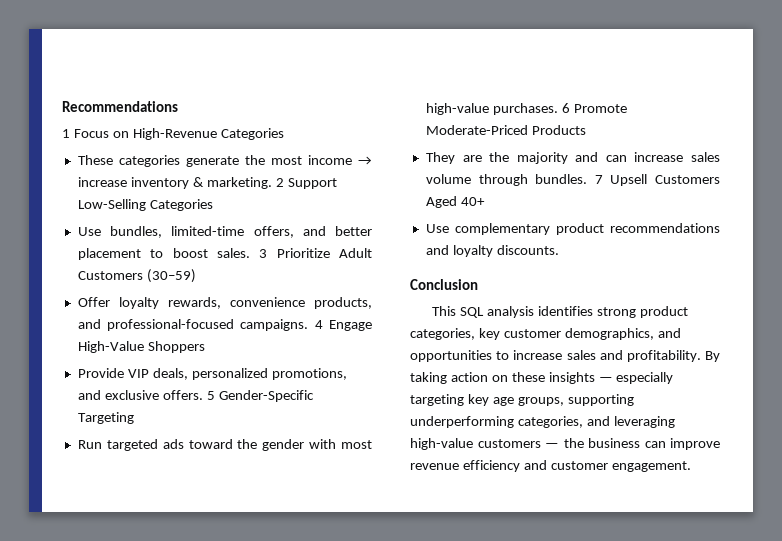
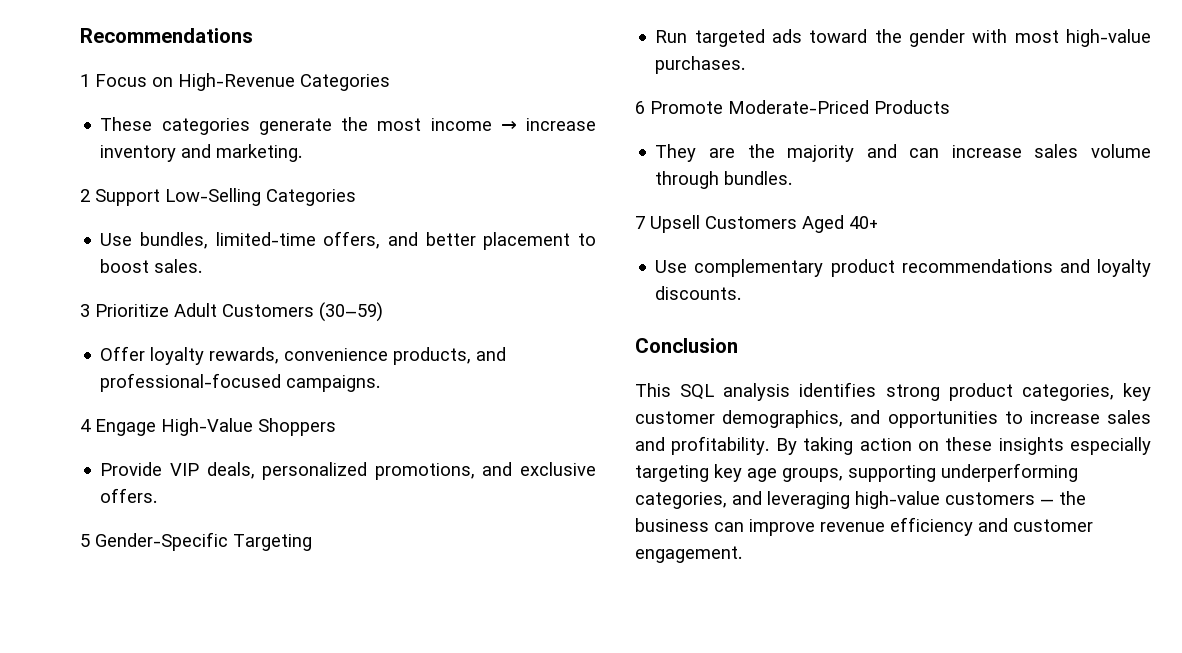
- These categories generate the most income → increase inventory & marketing. 2 Support Low-Selling Categories
+ These categories generate the most income → increase inventory and marketing.
+ 2 Support Low-Selling Categories
- Use bundles, limited-time offers, and better placement to boost sales. 3 Prioritize Adult Customers (30–59)
+ Use bundles, limited-time offers, and better placement to boost sales.
+ 3 Prioritize Adult Customers (30–59)
- Offer loyalty rewards, convenience products, and professional-focused campaigns. 4 Engage High-Value Shoppers
+ Offer loyalty rewards, convenience products, and professional-focused campaigns.
+ 4 Engage High-Value Shoppers
- Provide VIP deals, personalized promotions, and exclusive offers. 5 Gender-Specific Targeting
+ Provide VIP deals, personalized promotions, and exclusive offers.
+ 5 Gender-Specific Targeting
- Run targeted ads toward the gender with most high-value purchases. 6 Promote Moderate-Priced Products
+ Run targeted ads toward the gender with most high-value purchases.
+ 6 Promote Moderate-Priced Products
- They are the majority and can increase sales volume through bundles. 7 Upsell Customers Aged 40+
+ They are the majority and can increase sales volume through bundles.
+ 7 Upsell Customers Aged 40+
- By taking action on these insights — especially targeting key age groups, supporting underperforming categories, and leveraging high-value customers — the business can improve revenue efficiency and customer engagement.
+ By taking action on these insights especially targeting key age groups, supporting underperforming categories, and leveraging high-value customers — the business can improve revenue efficiency and customer engagement.

